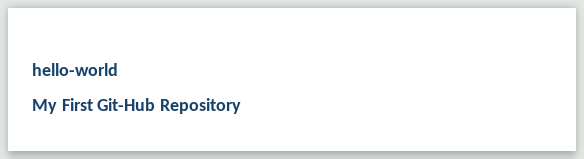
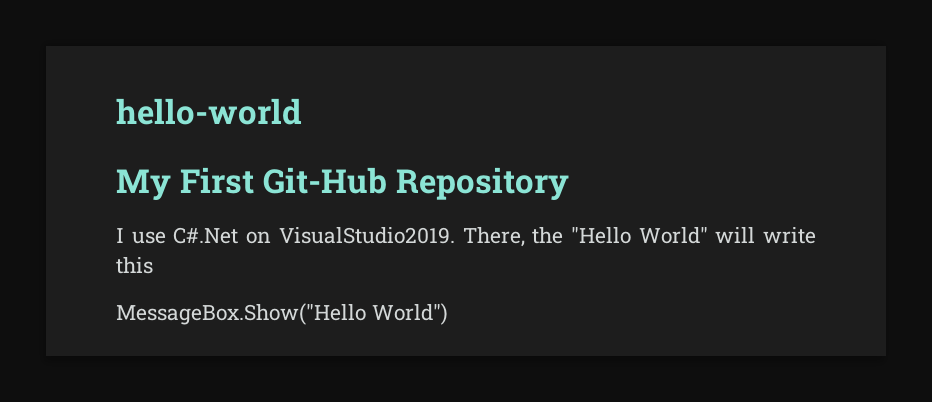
+ I use C#.Net on VisualStudio2019. There, the "Hello World" will write this
+ MessageBox.Show("Hello World")

